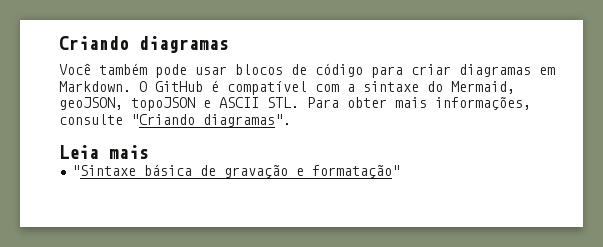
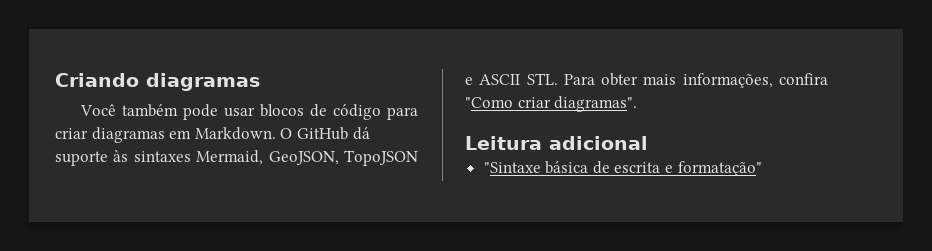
- O GitHub é compatível com a sintaxe do Mermaid, geoJSON, topoJSON e ASCII STL. Para obter mais informações, consulte "Criando diagramas".
+ O GitHub dá suporte às sintaxes Mermaid, GeoJSON, TopoJSON e ASCII STL. Para obter mais informações, confira "Como criar diagramas".
- Leia mais
+ Leitura adicional
- "Sintaxe básica de gravação e formatação"
+ "Sintaxe básica de escrita e formatação"

